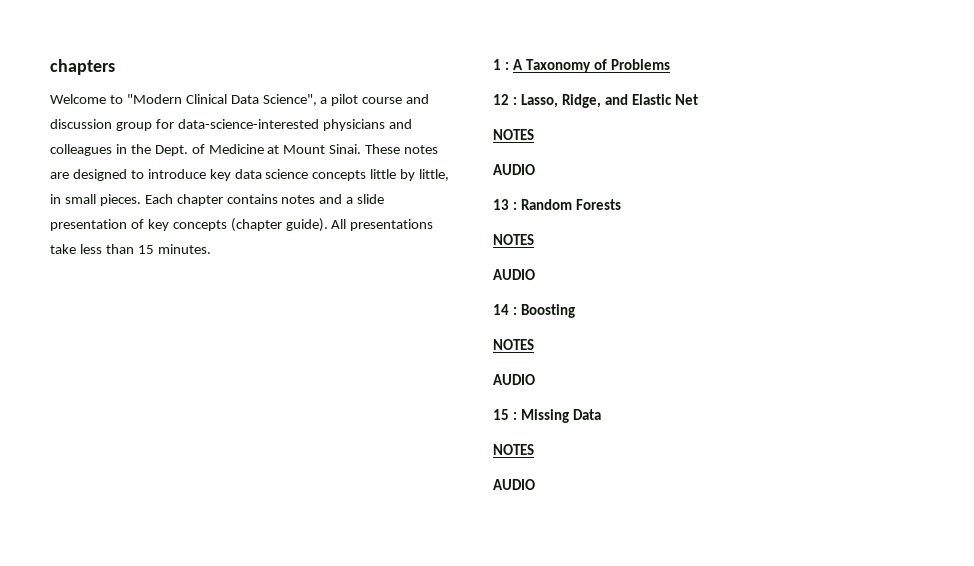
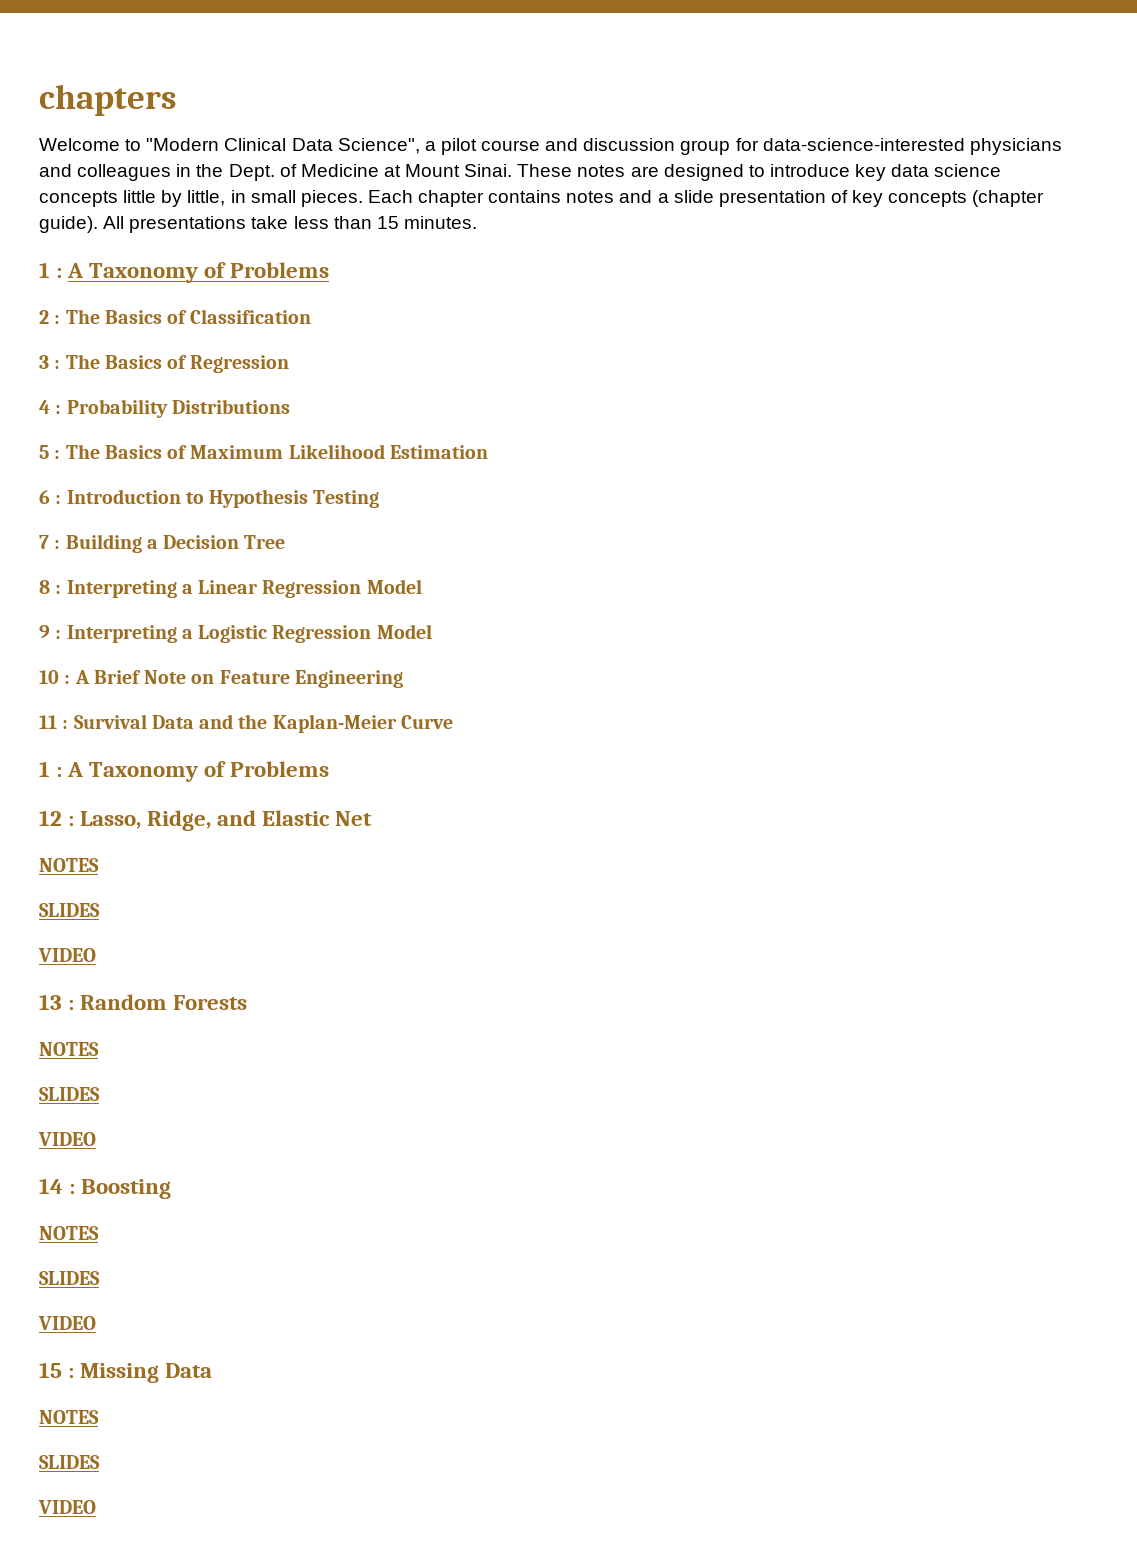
+ 2 : The Basics of Classification
+ 3 : The Basics of Regression
+ 4 : Probability Distributions
+ 5 : The Basics of Maximum Likelihood Estimation
+ 6 : Introduction to Hypothesis Testing
+ 7 : Building a Decision Tree
+ 8 : Interpreting a Linear Regression Model
+ 9 : Interpreting a Logistic Regression Model
+ 10 : A Brief Note on Feature Engineering
+ 11 : Survival Data and the Kaplan-Meier Curve
+ 1 : A Taxonomy of Problems
  12 : Lasso, Ridge, and Elastic Net
  NOTES
- AUDIO
+ SLIDES
+ VIDEO
  13 : Random Forests
  NOTES
- AUDIO
+ SLIDES
+ VIDEO
  14 : Boosting
  NOTES
- AUDIO
+ SLIDES
+ VIDEO
  15 : Missing Data
  NOTES
- AUDIO
+ SLIDES
+ VIDEO

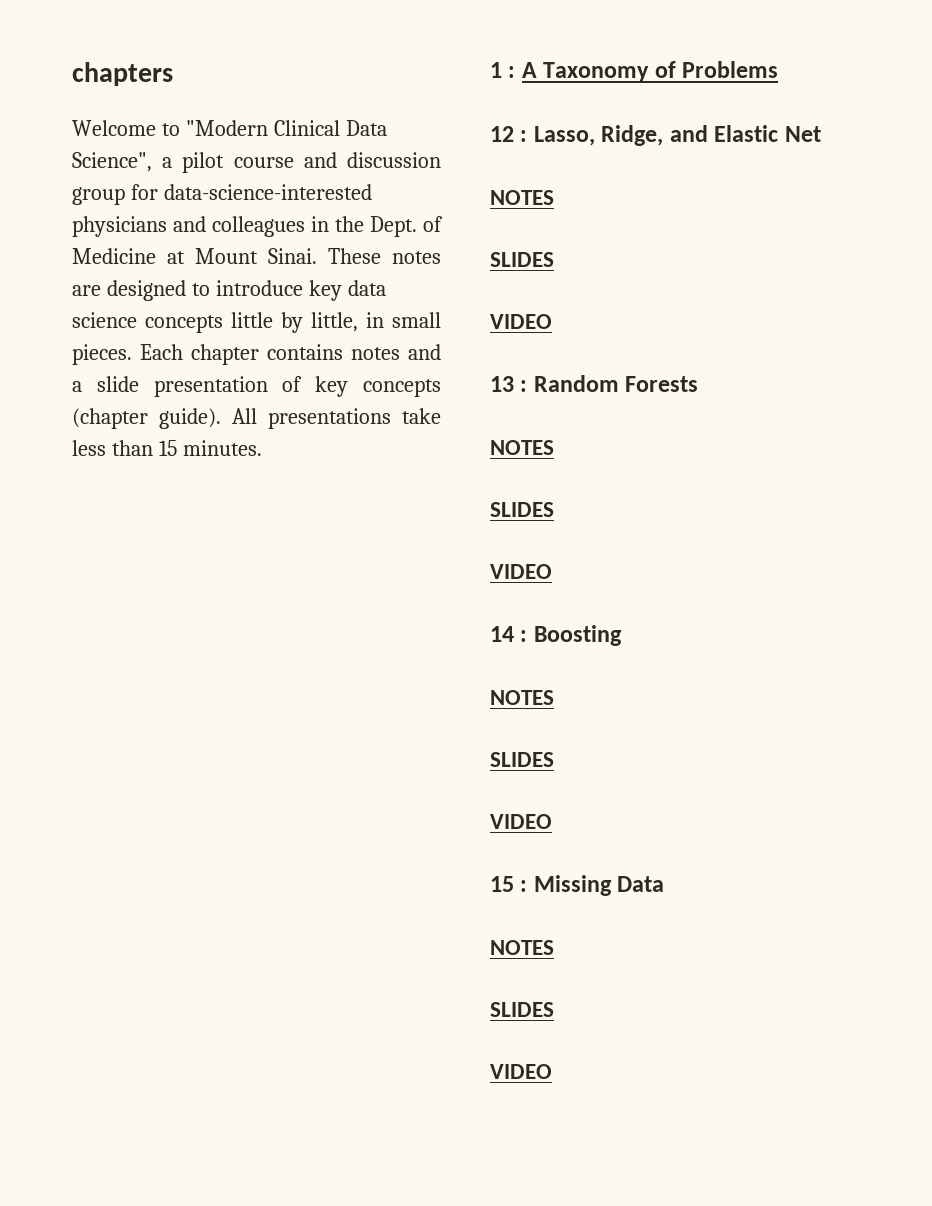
- 2 : The Basics of Classification
- 3 : The Basics of Regression
- 4 : Probability Distributions
- 5 : The Basics of Maximum Likelihood Estimation
- 6 : Introduction to Hypothesis Testing
- 7 : Building a Decision Tree
- 8 : Interpreting a Linear Regression Model
- 9 : Interpreting a Logistic Regression Model
- 10 : A Brief Note on Feature Engineering
- 11 : Survival Data and the Kaplan-Meier Curve
- 1 : A Taxonomy of Problems

